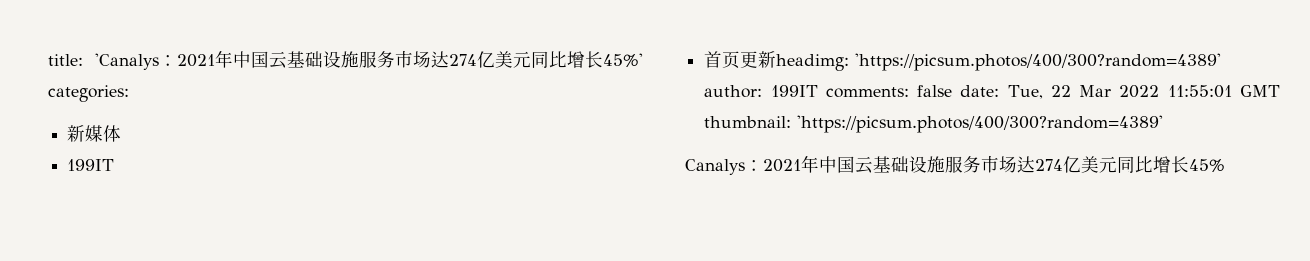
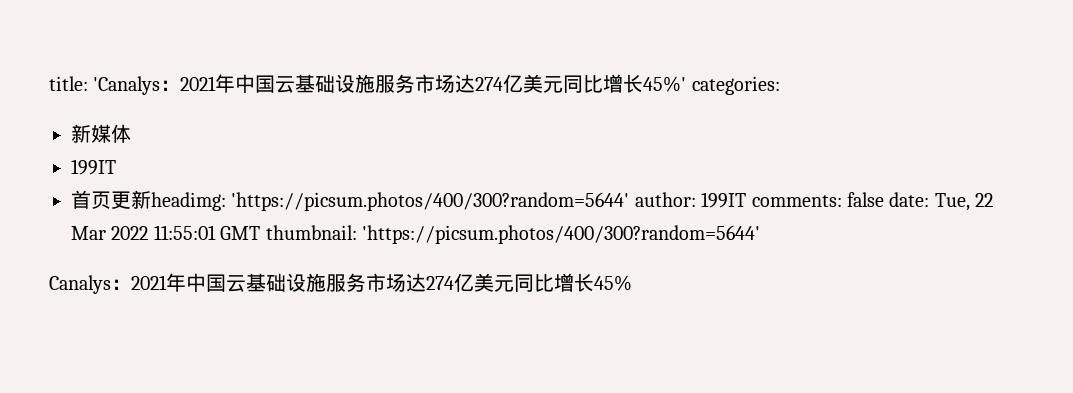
- 首页更新headimg: 'https://picsum.photos/400/300?random=4389' author: 199IT comments: false date: Tue, 22 Mar 2022 11:55:01 GMT thumbnail: 'https://picsum.photos/400/300?random=4389'
+ 首页更新headimg: 'https://picsum.photos/400/300?random=5644' author: 199IT comments: false date: Tue, 22 Mar 2022 11:55:01 GMT thumbnail: 'https://picsum.photos/400/300?random=5644'

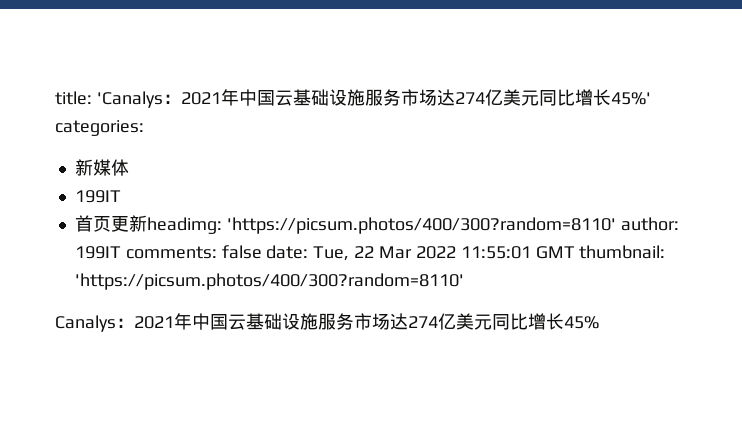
- 首页更新headimg: 'https://picsum.photos/400/300?random=5644' author: 199IT comments: false date: Tue, 22 Mar 2022 11:55:01 GMT thumbnail: 'https://picsum.photos/400/300?random=5644'
+ 首页更新headimg: 'https://picsum.photos/400/300?random=8110' author: 199IT comments: false date: Tue, 22 Mar 2022 11:55:01 GMT thumbnail: 'https://picsum.photos/400/300?random=8110'

